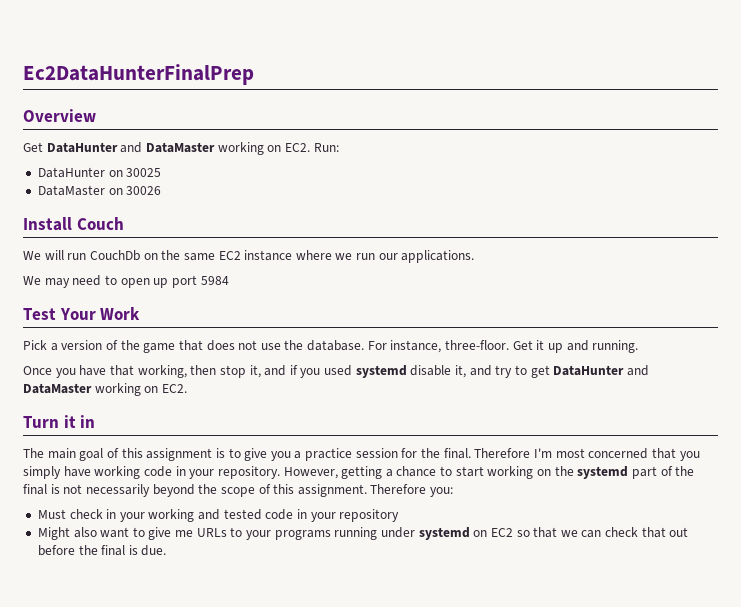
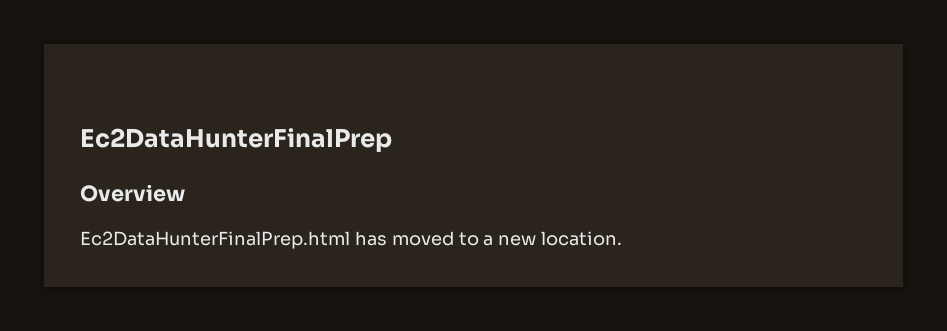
- Get DataHunter and DataMaster working on EC2. Run:
- DataHunter on 30025
- DataMaster on 30026
- Install Couch
- We will run CouchDb on the same EC2 instance where we run our applications.
- We may need to open up port 5984
- Test Your Work
- Pick a version of the game that does not use the database. For instance, three-floor. Get it up and running.
- Once you have that working, then stop it, and if you used systemd disable it, and try to get DataHunter and DataMaster working on EC2.
- Turn it in
- The main goal of this assignment is to give you a practice session for the final. Therefore I'm most concerned that you simply have working code in your repository. However, getting a chance to start working on the systemd part of the final is not necessarily beyond the scope of this assignment. Therefore you:
- Must check in your working and tested code in your repository
- Might also want to give me URLs to your programs running under systemd on EC2 so that we can check that out before the final is due.
+ Ec2DataHunterFinalPrep.html has moved to a new location.

